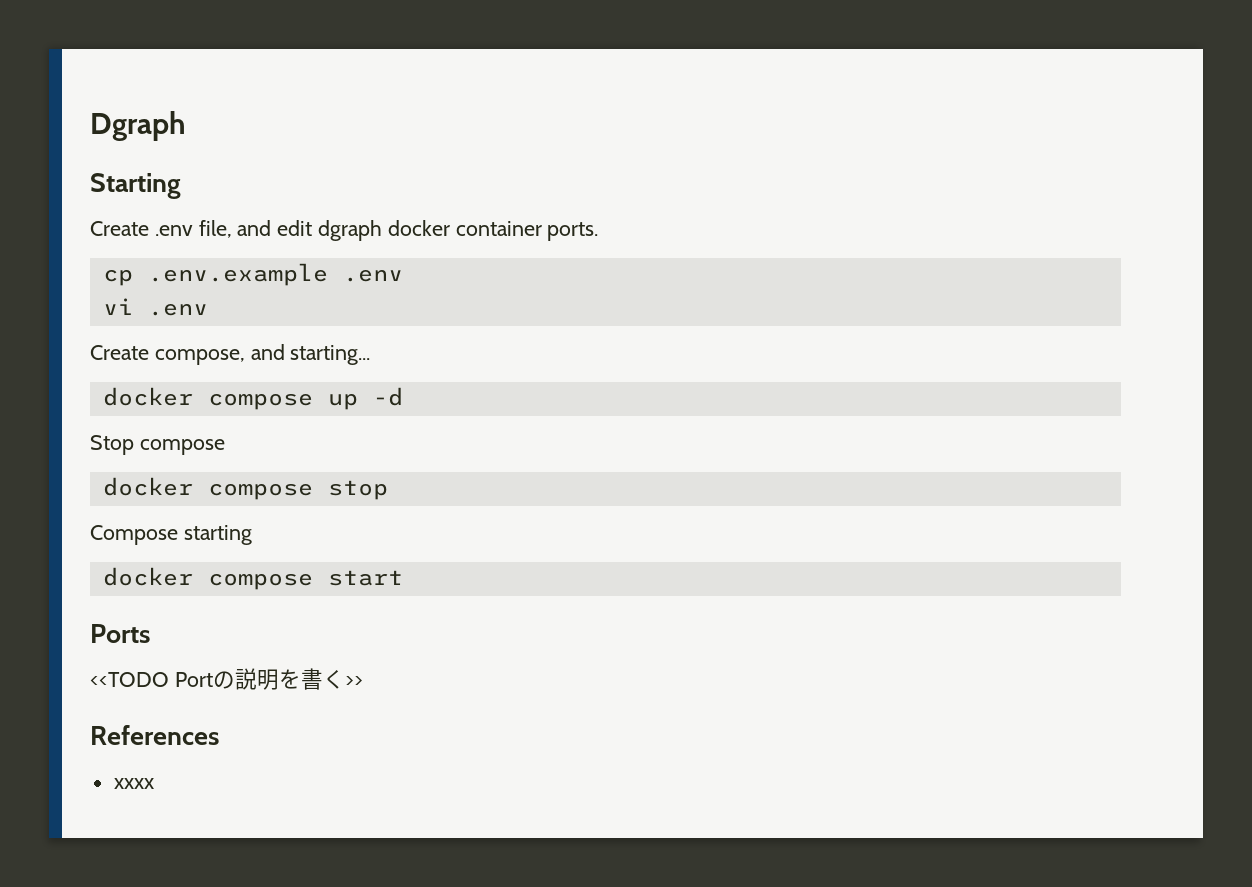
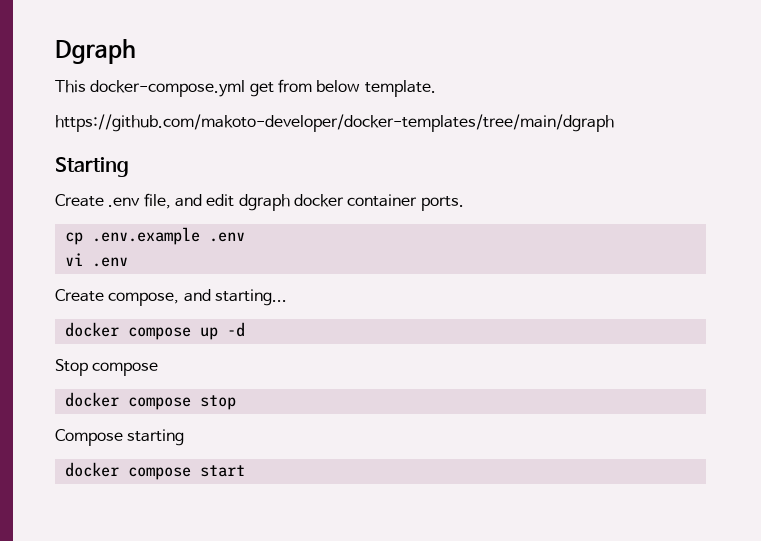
+ This docker-compose.yml get from below template.
+ https://github.com/makoto-developer/docker-templates/tree/main/dgraph
- Ports
- <<TODO Portの説明を書く>>
- References
- xxxx

